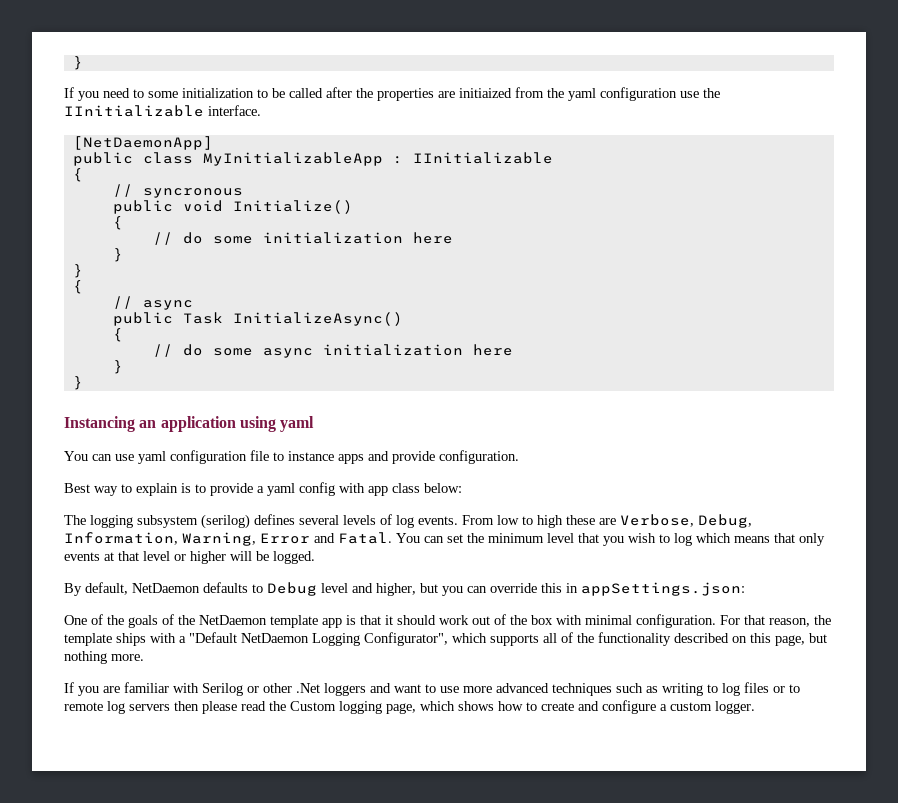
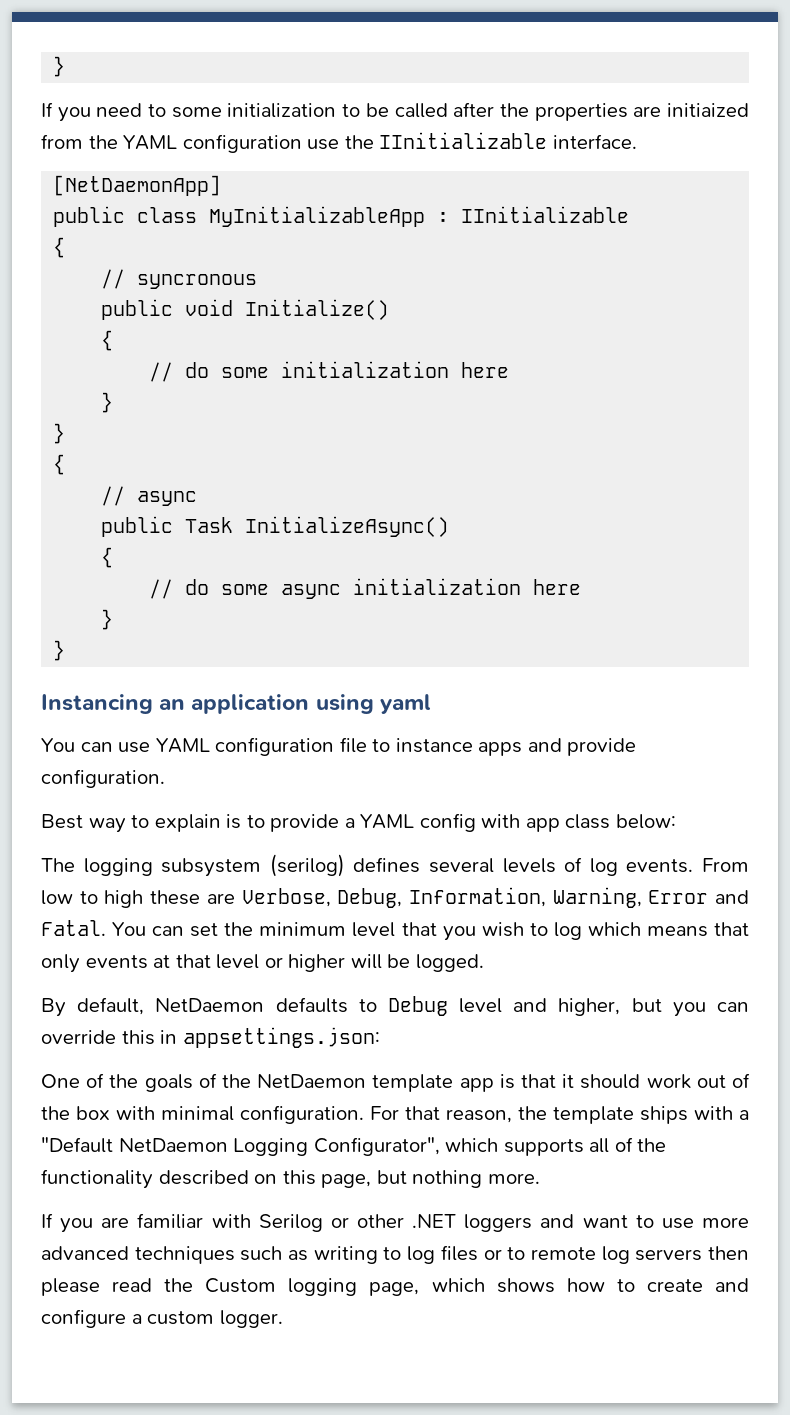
- If you need to some initialization to be called after the properties are initiaized from the yaml configuration use the IInitializable interface.
+ If you need to some initialization to be called after the properties are initiaized from the YAML configuration use the IInitializable interface.
- You can use yaml configuration file to instance apps and provide configuration.
+ You can use YAML configuration file to instance apps and provide configuration.
- Best way to explain is to provide a yaml config with app class below:
+ Best way to explain is to provide a YAML config with app class below:
- By default, NetDaemon defaults to Debug level and higher, but you can override this in appSettings.json:
+ By default, NetDaemon defaults to Debug level and higher, but you can override this in appsettings.json:
- If you are familiar with Serilog or other .Net loggers and want to use more advanced techniques such as writing to log files or to remote log servers then please read the Custom logging page, which shows how to create and configure a custom logger.
+ If you are familiar with Serilog or other .NET loggers and want to use more advanced techniques such as writing to log files or to remote log servers then please read the Custom logging page, which shows how to create and configure a custom logger.

